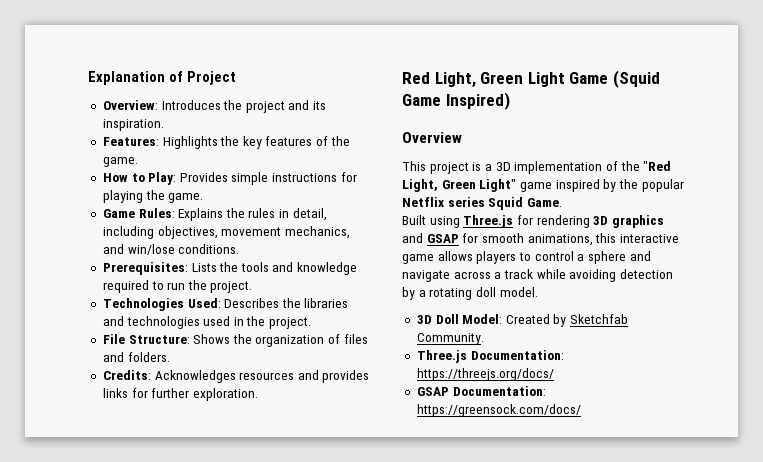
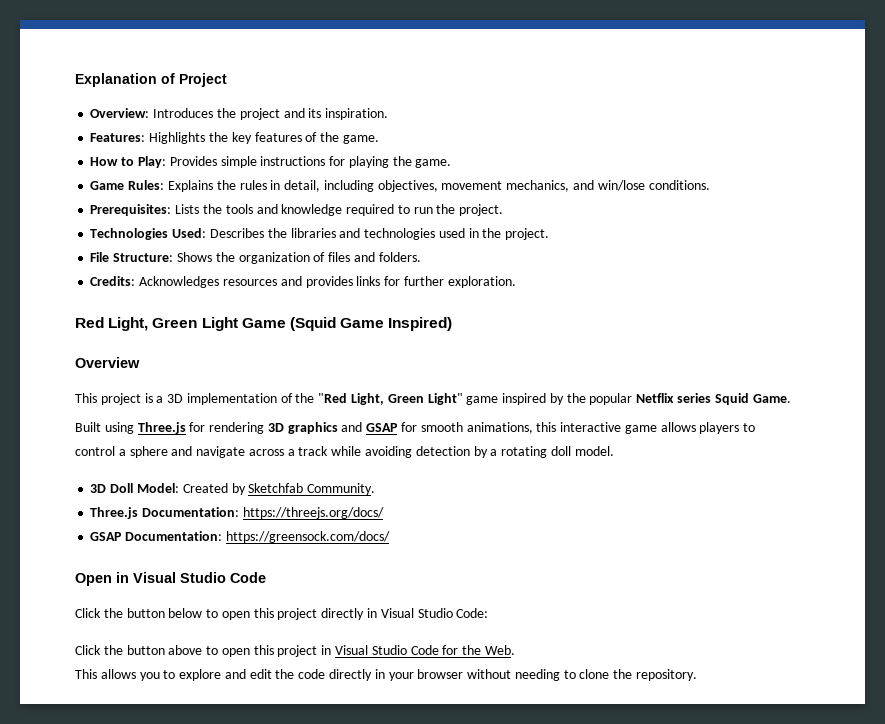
+ Open in Visual Studio Code
+ Click the button below to open this project directly in Visual Studio Code:
+ Click the button above to open this project in Visual Studio Code for the Web.
+ This allows you to explore and edit the code directly in your browser without needing to clone the repository.

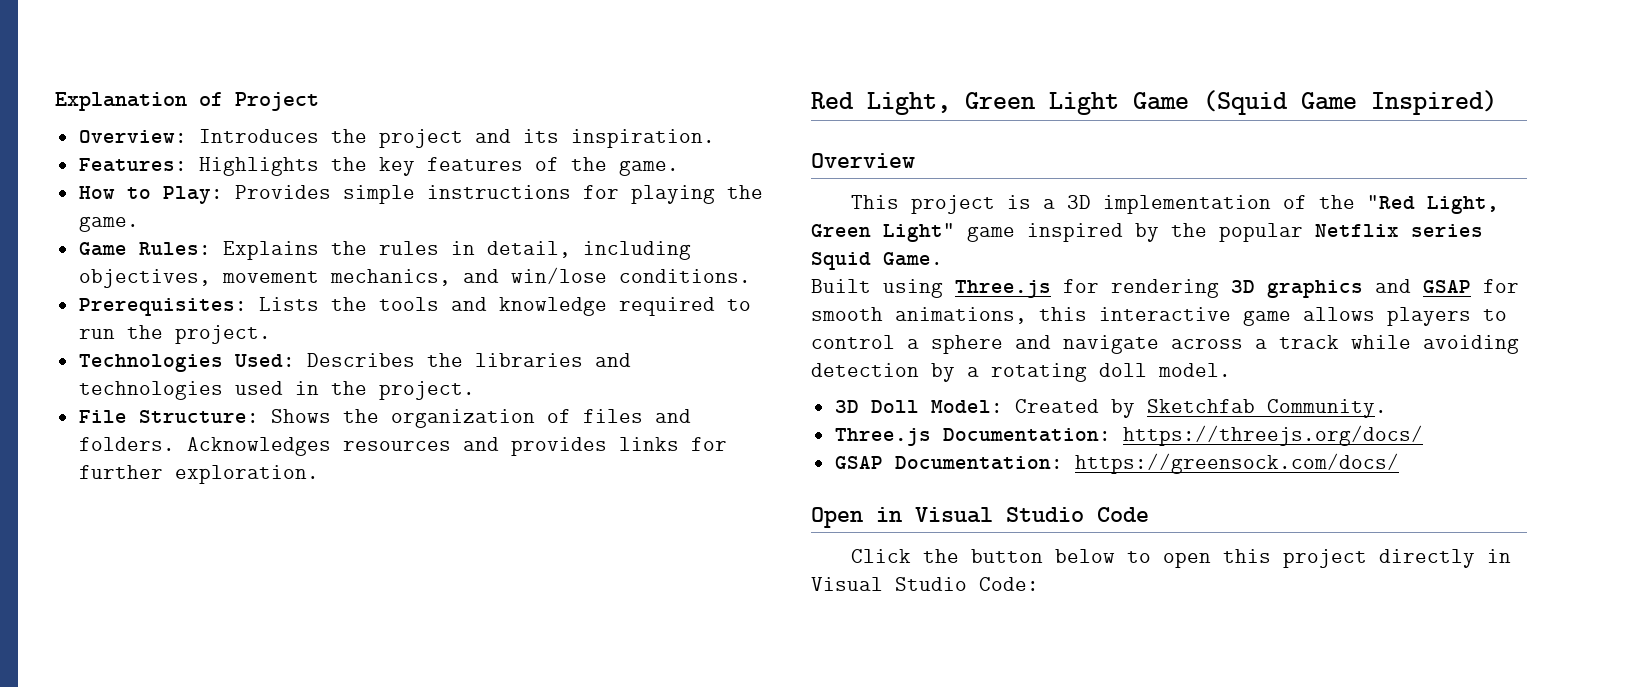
- File Structure: Shows the organization of files and folders.
- Credits: Acknowledges resources and provides links for further exploration.
+ File Structure: Shows the organization of files and folders. Acknowledges resources and provides links for further exploration.
- Click the button above to open this project in Visual Studio Code for the Web.
- This allows you to explore and edit the code directly in your browser without needing to clone the repository.

